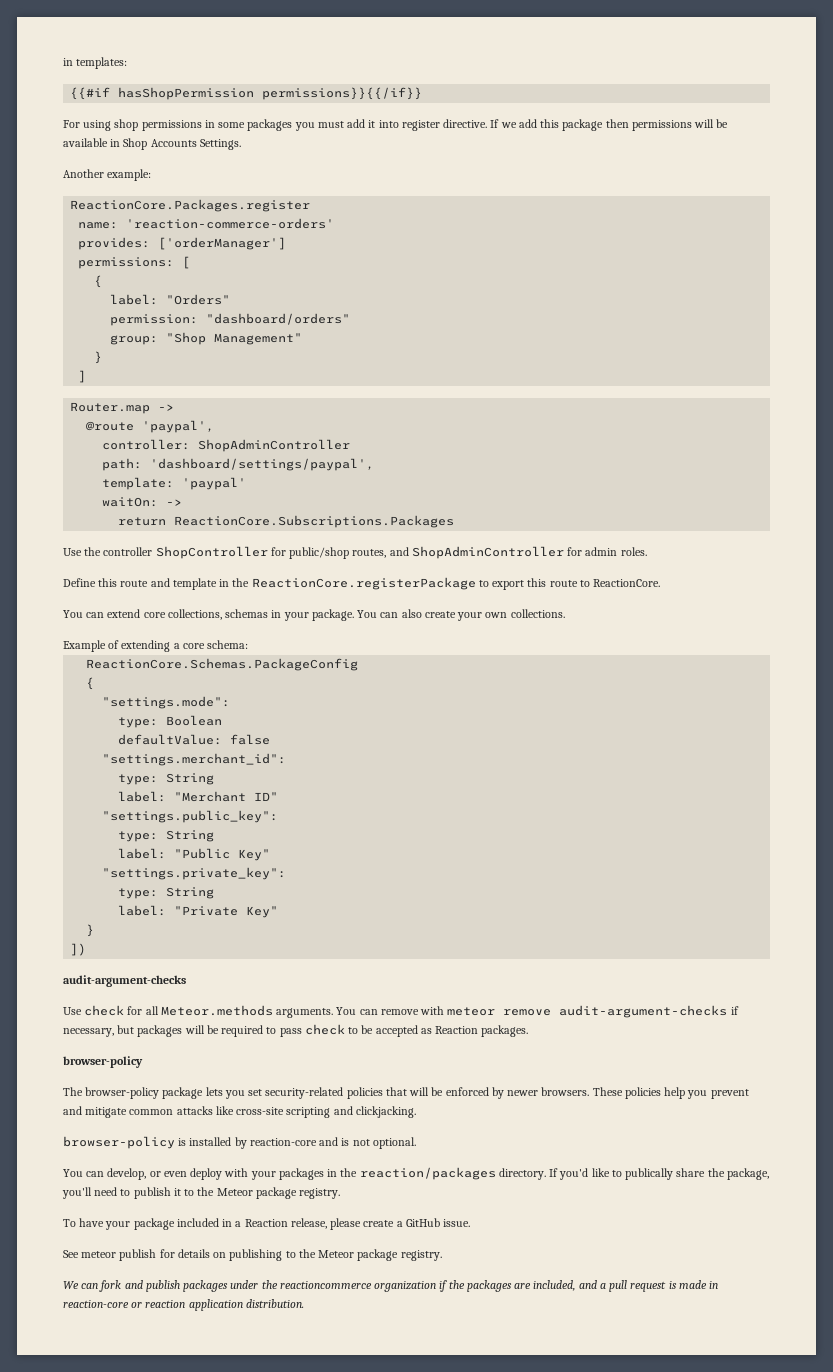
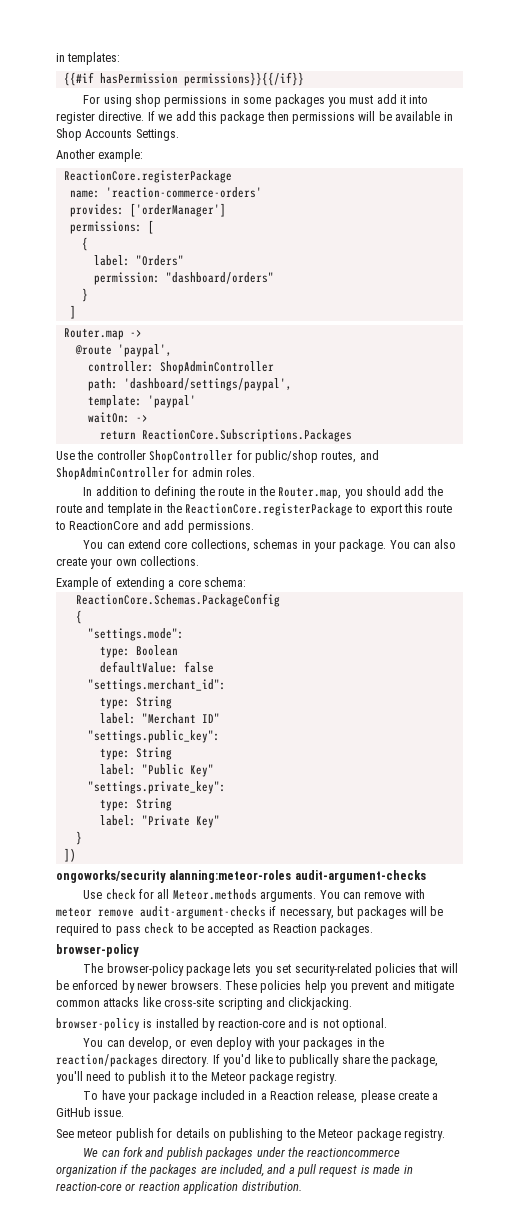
- {{#if hasShopPermission permissions}}{{/if}}
+ {{#if hasPermission permissions}}{{/if}}
  Another example:
- ReactionCore.Packages.register
+ ReactionCore.registerPackage
- group: "Shop Management"
- Define this route and template in the ReactionCore.registerPackage to export this route to ReactionCore.
+ In addition to defining the route in the Router.map, you should add the route and template in the ReactionCore.registerPackage to export this route to ReactionCore and add permissions.
  ])
- audit-argument-checks
+ ongoworks/security alanning:meteor-roles audit-argument-checks

